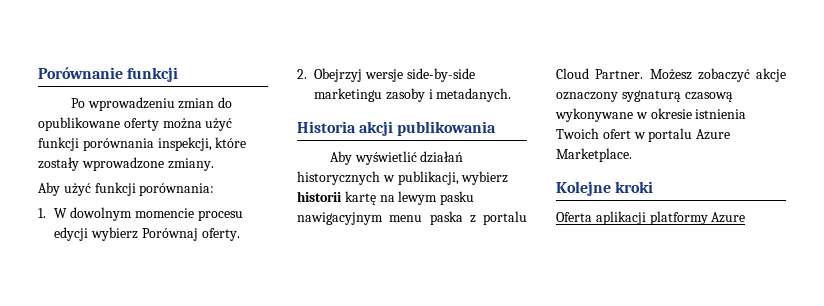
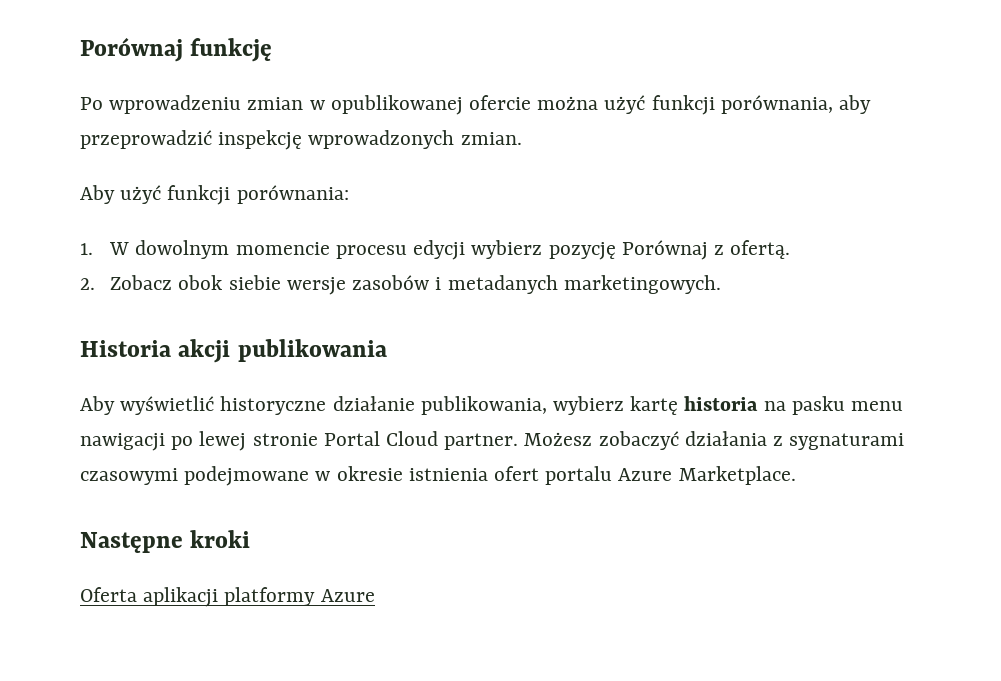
- Porównanie funkcji
+ Porównaj funkcję
- Po wprowadzeniu zmian do opublikowane oferty można użyć funkcji porównania inspekcji, które zostały wprowadzone zmiany.
+ Po wprowadzeniu zmian w opublikowanej ofercie można użyć funkcji porównania, aby przeprowadzić inspekcję wprowadzonych zmian.
- 1. W dowolnym momencie procesu edycji wybierz Porównaj oferty.
- 2. Obejrzyj wersje side-by-side marketingu zasoby i metadanych.
+ 1. W dowolnym momencie procesu edycji wybierz pozycję Porównaj z ofertą.
+ 2. Zobacz obok siebie wersje zasobów i metadanych marketingowych.
- Aby wyświetlić działań historycznych w publikacji, wybierz historii kartę na lewym pasku nawigacyjnym menu paska z portalu Cloud Partner. Możesz zobaczyć akcje oznaczony sygnaturą czasową wykonywane w okresie istnienia Twoich ofert w portalu Azure Marketplace.
+ Aby wyświetlić historyczne działanie publikowania, wybierz kartę historia na pasku menu nawigacji po lewej stronie Portal Cloud partner. Możesz zobaczyć działania z sygnaturami czasowymi podejmowane w okresie istnienia ofert portalu Azure Marketplace.
- Kolejne kroki
+ Następne kroki

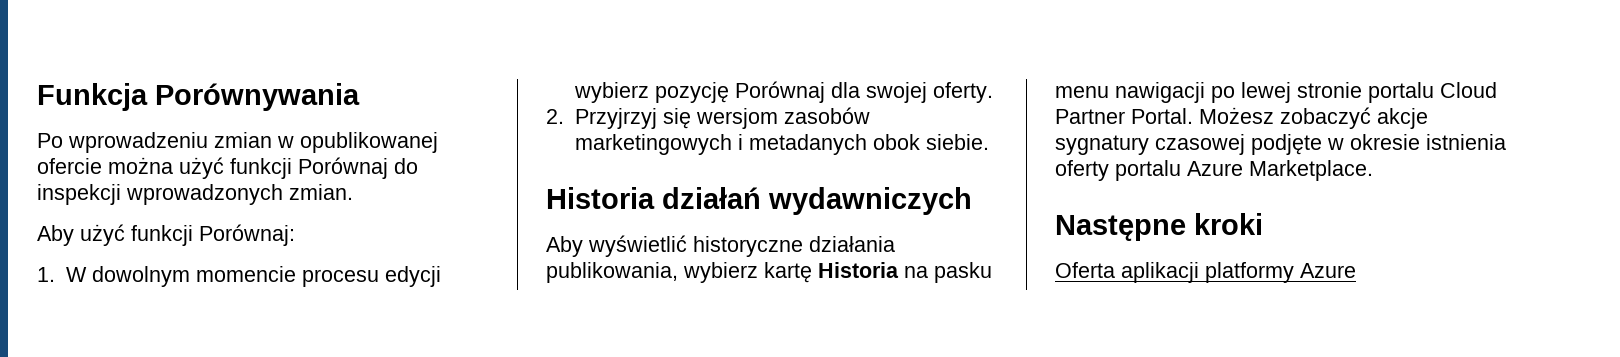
- Porównaj funkcję
+ Funkcja Porównywania
- Po wprowadzeniu zmian w opublikowanej ofercie można użyć funkcji porównania, aby przeprowadzić inspekcję wprowadzonych zmian.
+ Po wprowadzeniu zmian w opublikowanej ofercie można użyć funkcji Porównaj do inspekcji wprowadzonych zmian.
- Aby użyć funkcji porównania:
+ Aby użyć funkcji Porównaj:
- 1. W dowolnym momencie procesu edycji wybierz pozycję Porównaj z ofertą.
- 2. Zobacz obok siebie wersje zasobów i metadanych marketingowych.
- Historia akcji publikowania
+ 1. W dowolnym momencie procesu edycji wybierz pozycję Porównaj dla swojej oferty.
+ 2. Przyjrzyj się wersjom zasobów marketingowych i metadanych obok siebie.
+ Historia działań wydawniczych
- Aby wyświetlić historyczne działanie publikowania, wybierz kartę historia na pasku menu nawigacji po lewej stronie Portal Cloud partner. Możesz zobaczyć działania z sygnaturami czasowymi podejmowane w okresie istnienia ofert portalu Azure Marketplace.
+ Aby wyświetlić historyczne działania publikowania, wybierz kartę Historia na pasku menu nawigacji po lewej stronie portalu Cloud Partner Portal. Możesz zobaczyć akcje sygnatury czasowej podjęte w okresie istnienia oferty portalu Azure Marketplace.

